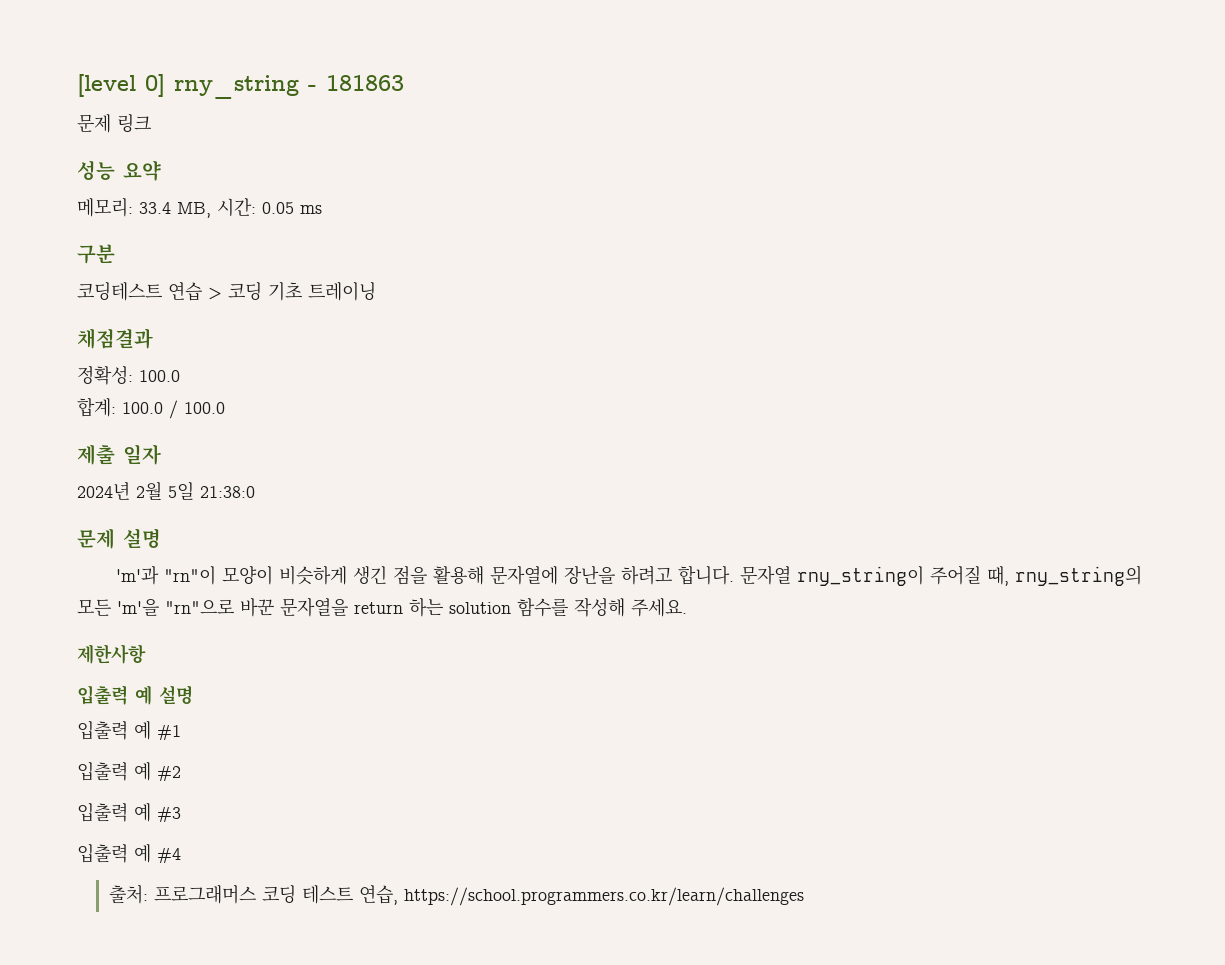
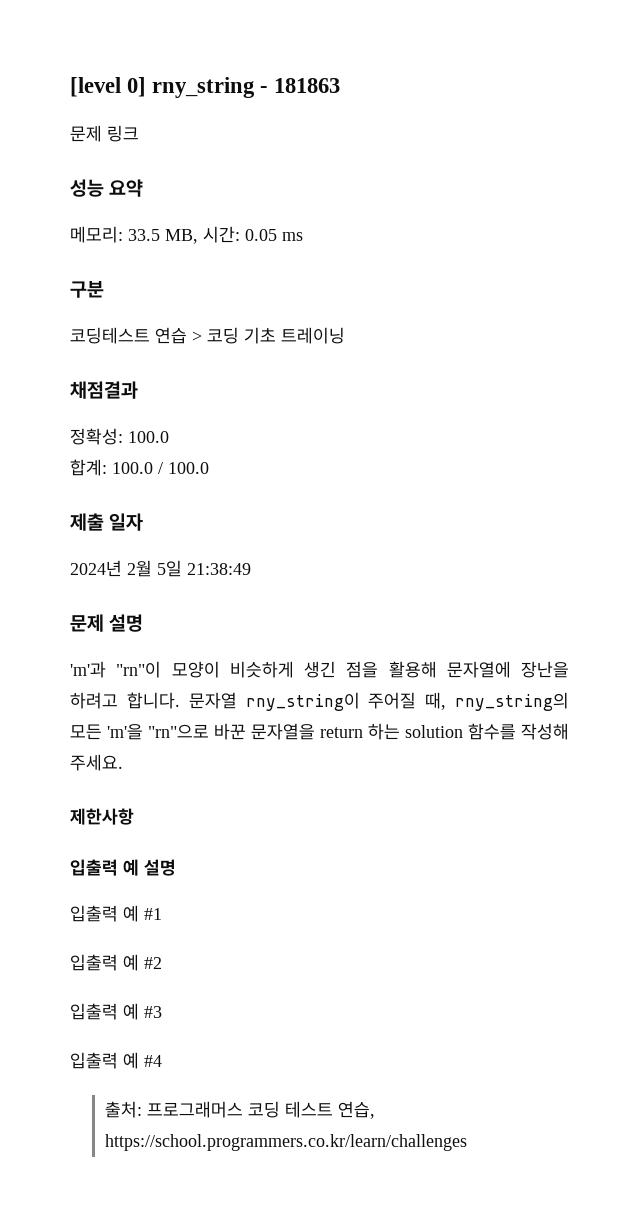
- 메모리: 33.4 MB, 시간: 0.05 ms
+ 메모리: 33.5 MB, 시간: 0.05 ms
- 2024년 2월 5일 21:38:0
+ 2024년 2월 5일 21:38:49

